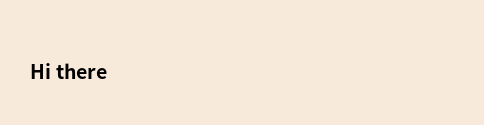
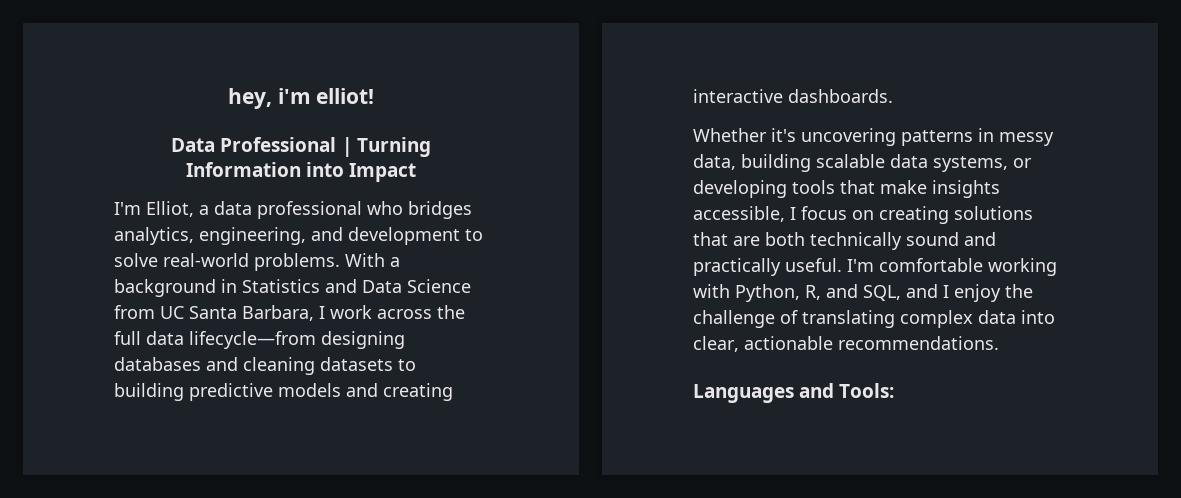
- Hi there
+ hey, i'm elliot!
+ Data Professional | Turning Information into Impact
+ I'm Elliot, a data professional who bridges analytics, engineering, and development to solve real-world problems. With a background in Statistics and Data Science from UC Santa Barbara, I work across the full data lifecycle—from designing databases and cleaning datasets to building predictive models and creating interactive dashboards.
+ Whether it's uncovering patterns in messy data, building scalable data systems, or developing tools that make insights accessible, I focus on creating solutions that are both technically sound and practically useful. I'm comfortable working with Python, R, and SQL, and I enjoy the challenge of translating complex data into clear, actionable recommendations.
+ Languages and Tools:

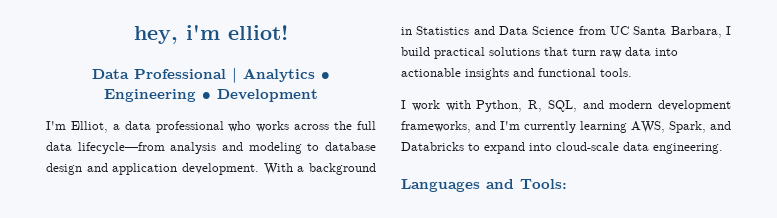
- Data Professional | Turning Information into Impact
+ Data Professional | Analytics • Engineering • Development
- I'm Elliot, a data professional who bridges analytics, engineering, and development to solve real-world problems.
+ I'm Elliot, a data professional who works across the full data lifecycle—from analysis and modeling to database design and application development.
- With a background in Statistics and Data Science from UC Santa Barbara, I work across the full data lifecycle—from designing databases and cleaning datasets to building predictive models and creating interactive dashboards.
- Whether it's uncovering patterns in messy data, building scalable data systems, or developing tools that make insights accessible, I focus on creating solutions that are both technically sound and practically useful. I'm comfortable working with Python, R, and SQL, and I enjoy the challenge of translating complex data into clear, actionable recommendations.
+ With a background in Statistics and Data Science from UC Santa Barbara, I build practical solutions that turn raw data into actionable insights and functional tools.
+ I work with Python, R, SQL, and modern development frameworks, and I'm currently learning AWS, Spark, and Databricks to expand into cloud-scale data engineering.

